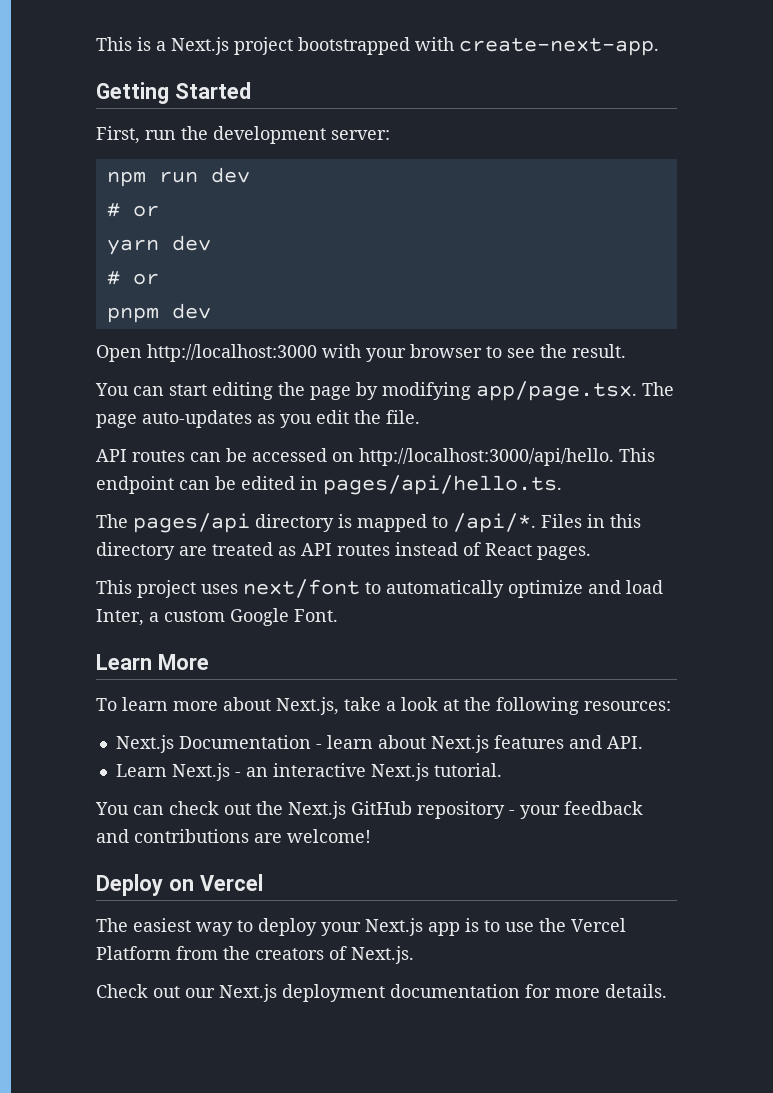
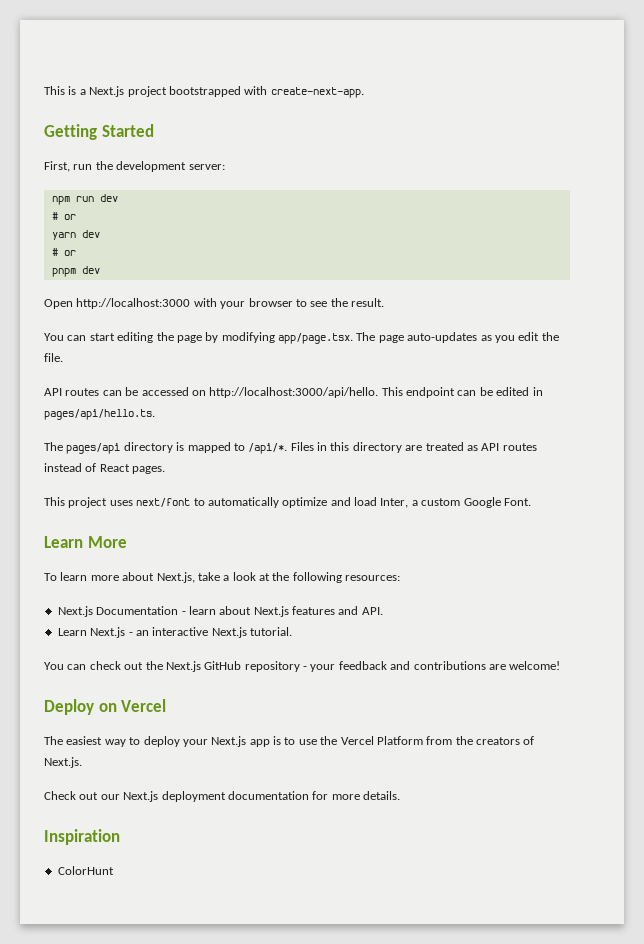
+ Inspiration
+ ColorHunt

